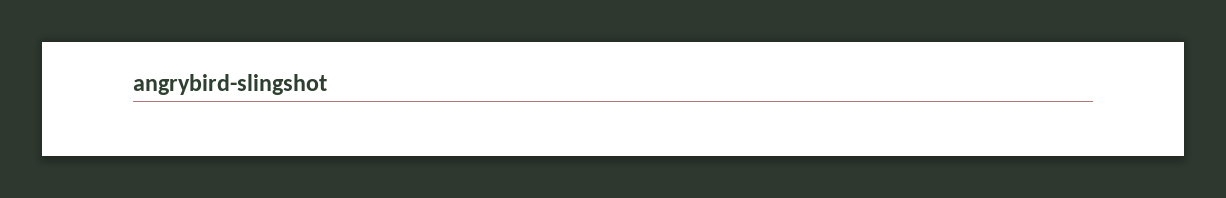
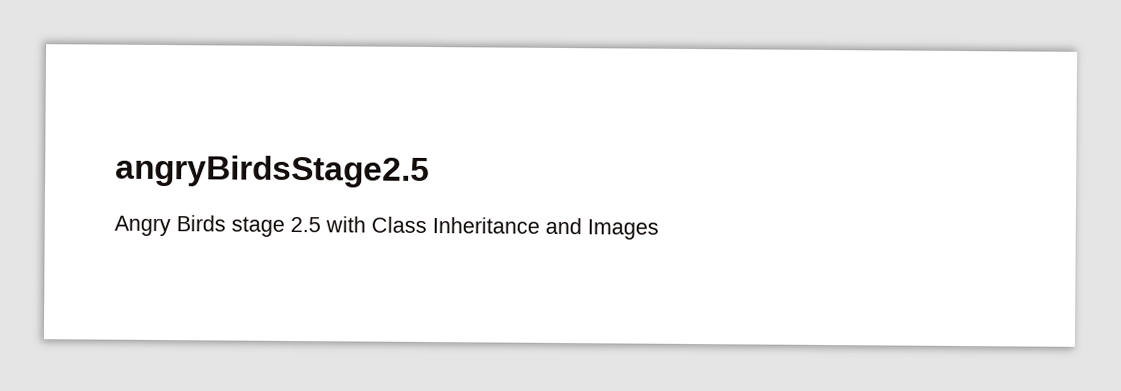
- angrybird-slingshot
+ angryBirdsStage2.5
+ Angry Birds stage 2.5 with Class Inheritance and Images

